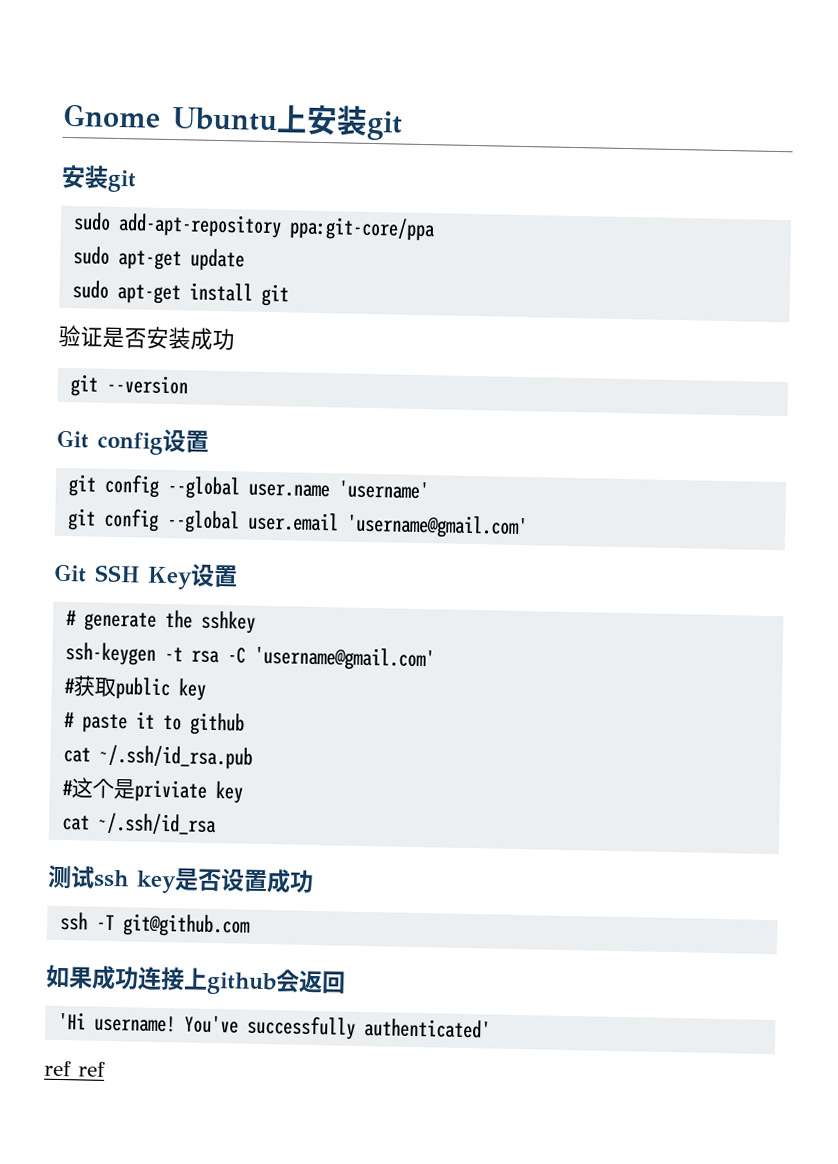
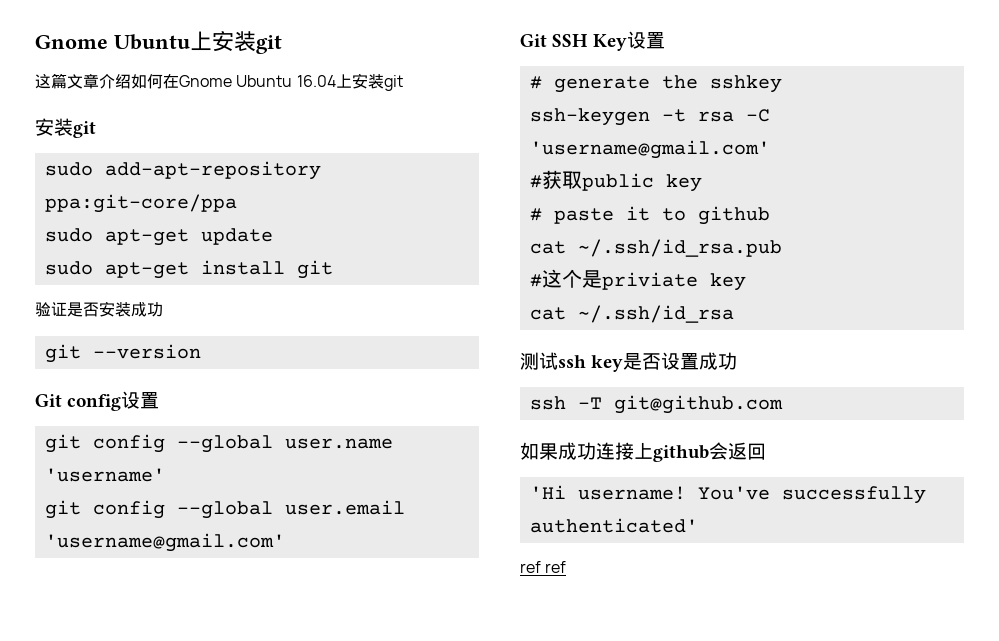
+ 这篇文章介绍如何在Gnome Ubuntu 16.04上安装git

